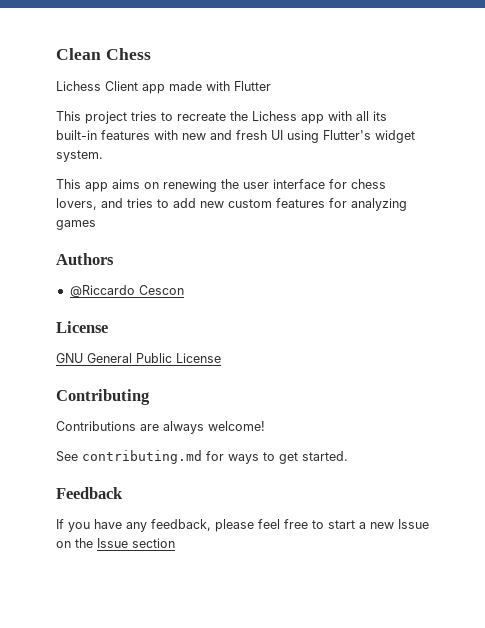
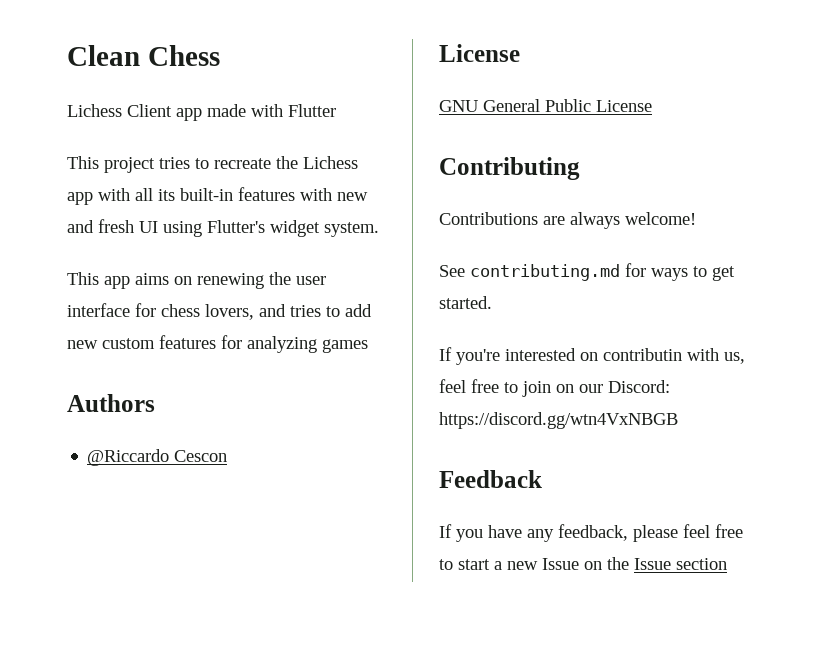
+ If you're interested on contributin with us, feel free to join on our Discord: https://discord.gg/wtn4VxNBGB

